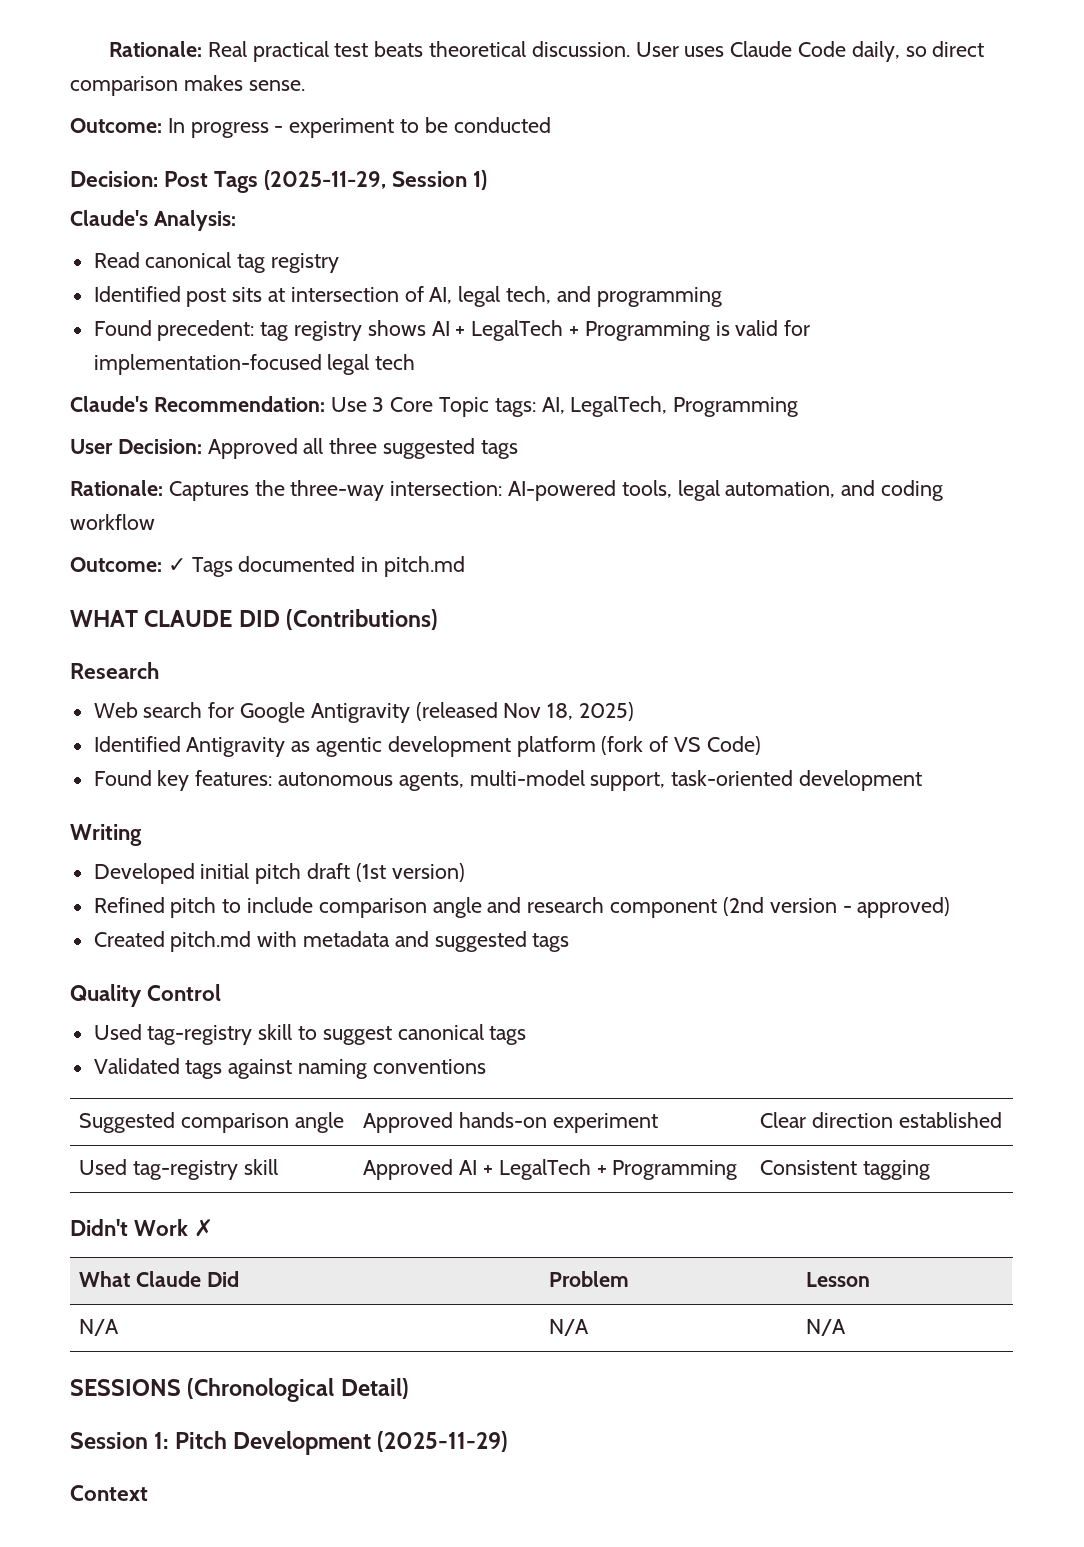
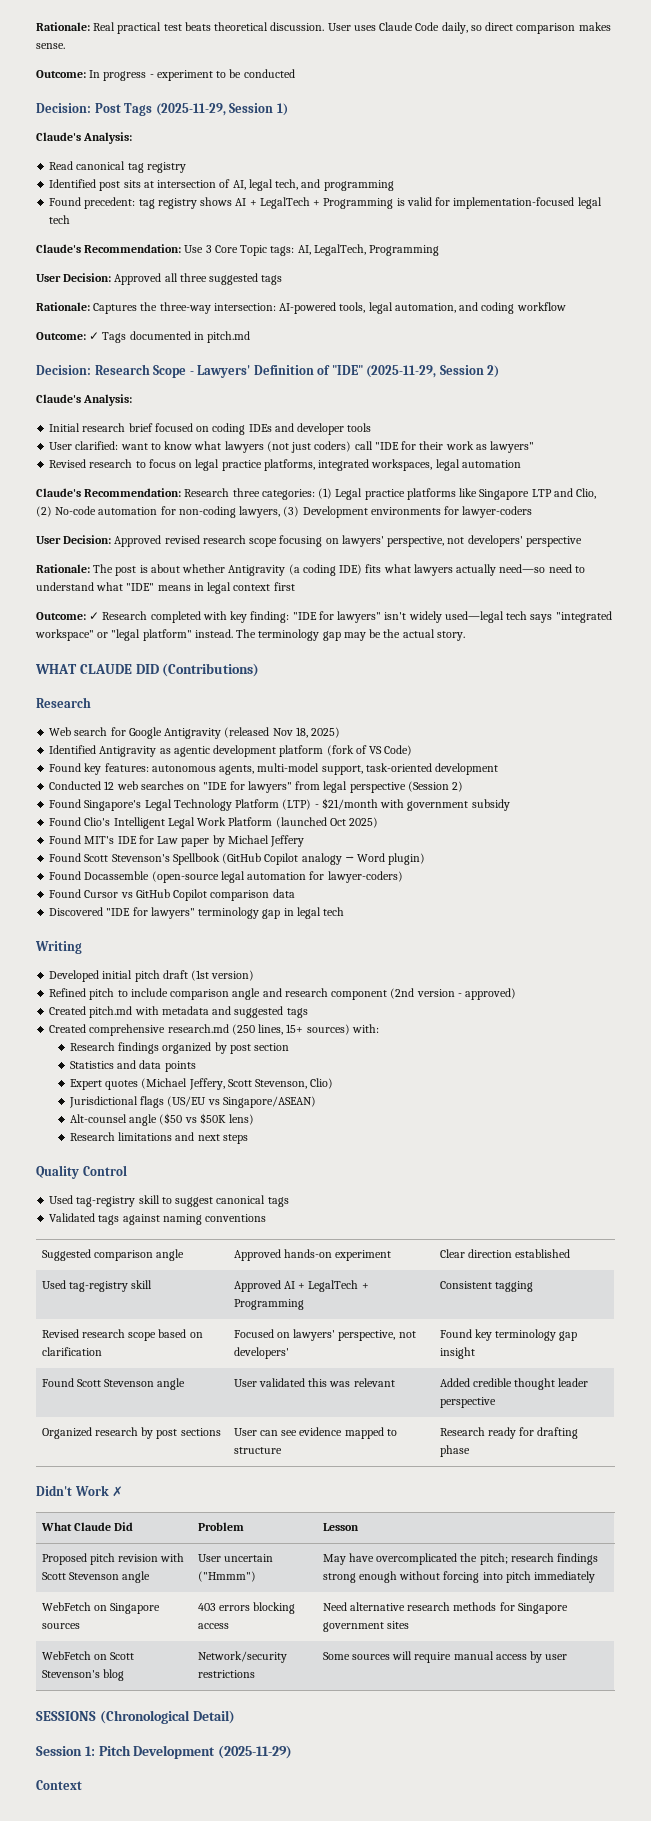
+ Decision: Research Scope - Lawyers' Definition of "IDE" (2025-11-29, Session 2)
+ Claude's Analysis:
+ Initial research brief focused on coding IDEs and developer tools
+ User clarified: want to know what lawyers (not just coders) call "IDE for their work as lawyers"
+ Revised research to focus on legal practice platforms, integrated workspaces, legal automation
+ Claude's Recommendation: Research three categories: (1) Legal practice platforms like Singapore LTP and Clio, (2) No-code automation for non-coding lawyers, (3) Development environments for lawyer-coders
+ User Decision: Approved revised research scope focusing on lawyers' perspective, not developers' perspective
+ Rationale: The post is about whether Antigravity (a coding IDE) fits what lawyers actually need—so need to understand what "IDE" means in legal context first
+ Outcome: ✓ Research completed with key finding: "IDE for lawyers" isn't widely used—legal tech says "integrated workspace" or "legal platform" instead. The terminology gap may be the actual story.
+ Conducted 12 web searches on "IDE for lawyers" from legal perspective (Session 2)
+ Found Singapore's Legal Technology Platform (LTP) - $21/month with government subsidy
+ Found Clio's Intelligent Legal Work Platform (launched Oct 2025)
+ Found MIT's IDE for Law paper by Michael Jeffery
+ Found Scott Stevenson's Spellbook (GitHub Copilot analogy → Word plugin)
+ Found Docassemble (open-source legal automation for lawyer-coders)
+ Found Cursor vs GitHub Copilot comparison data
+ Discovered "IDE for lawyers" terminology gap in legal tech
+ Created comprehensive research.md (250 lines, 15+ sources) with:
+ Research findings organized by post section
+ Statistics and data points
+ Expert quotes (Michael Jeffery, Scott Stevenson, Clio)
+ Jurisdictional flags (US/EU vs Singapore/ASEAN)
+ Alt-counsel angle ($50 vs $50K lens)
+ Research limitations and next steps
+ Revised research scope based on clarification | Focused on lawyers' perspective, not developers' | Found key terminology gap insight
+ Found Scott Stevenson angle | User validated this was relevant | Added credible thought leader perspective
+ Organized research by post sections | User can see evidence mapped to structure | Research ready for drafting phase
- N/A | N/A | N/A
+ Proposed pitch revision with Scott Stevenson angle | User uncertain ("Hmmm") | May have overcomplicated the pitch; research findings strong enough without forcing into pitch immediately
+ WebFetch on Singapore sources | 403 errors blocking access | Need alternative research methods for Singapore government sites
+ WebFetch on Scott Stevenson's blog | Network/security restrictions | Some sources will require manual access by user

